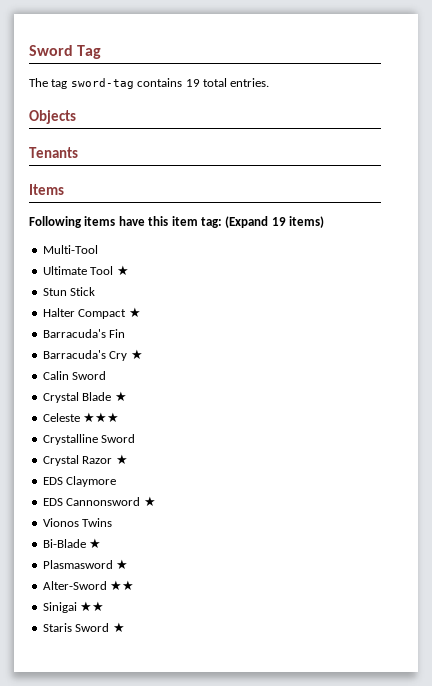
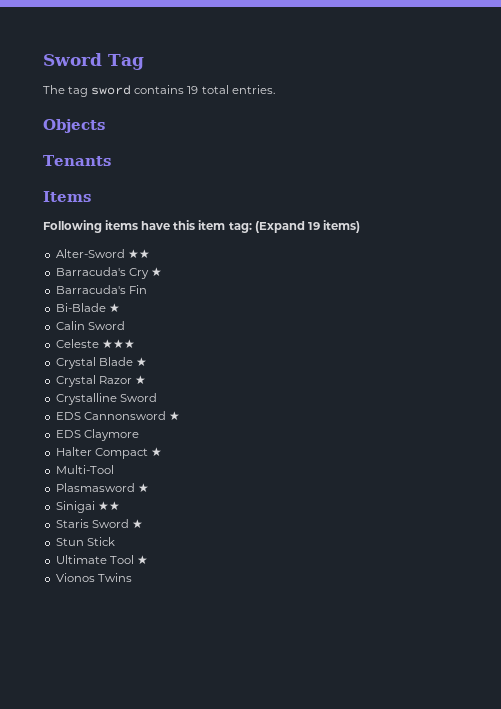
- The tag sword-tag contains 19 total entries.
+ The tag sword contains 19 total entries.
+ Alter-Sword ★★
+ Barracuda's Cry ★
+ Barracuda's Fin
+ Bi-Blade ★
+ Calin Sword
+ Celeste ★★★
+ Crystal Blade ★
+ Crystal Razor ★
+ Crystalline Sword
+ EDS Cannonsword ★
+ EDS Claymore
+ Halter Compact ★
  Multi-Tool
- Ultimate Tool ★
- Stun Stick
- Halter Compact ★
- Barracuda's Fin
- Barracuda's Cry ★
- Calin Sword
- Crystal Blade ★
- Celeste ★★★
- Crystalline Sword
- Crystal Razor ★
- EDS Claymore
- EDS Cannonsword ★
- Vionos Twins
- Bi-Blade ★
- Alter-Sword ★★
+ Stun Stick
+ Ultimate Tool ★
+ Vionos Twins

